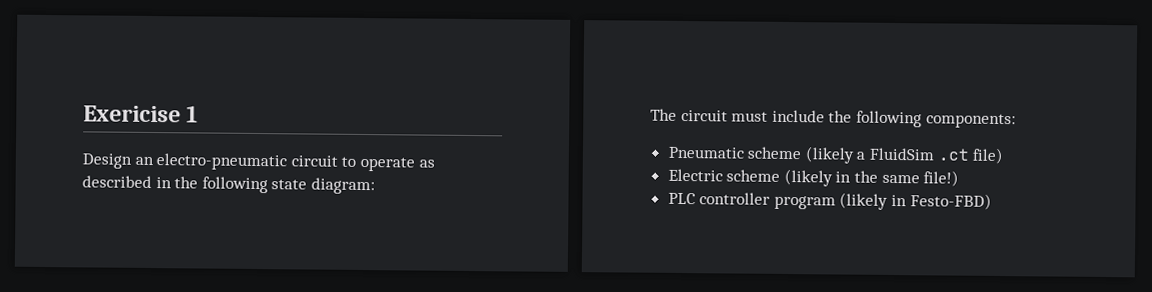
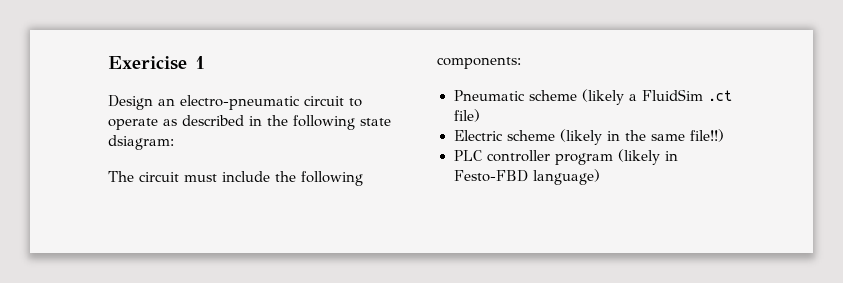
- Design an electro-pneumatic circuit to operate as described in the following state diagram:
+ Design an electro-pneumatic circuit to operate as described in the following state dsiagram:
- Electric scheme (likely in the same file!)
+ Electric scheme (likely in the same file!!)
- PLC controller program (likely in Festo-FBD)
+ PLC controller program (likely in Festo-FBD language)

